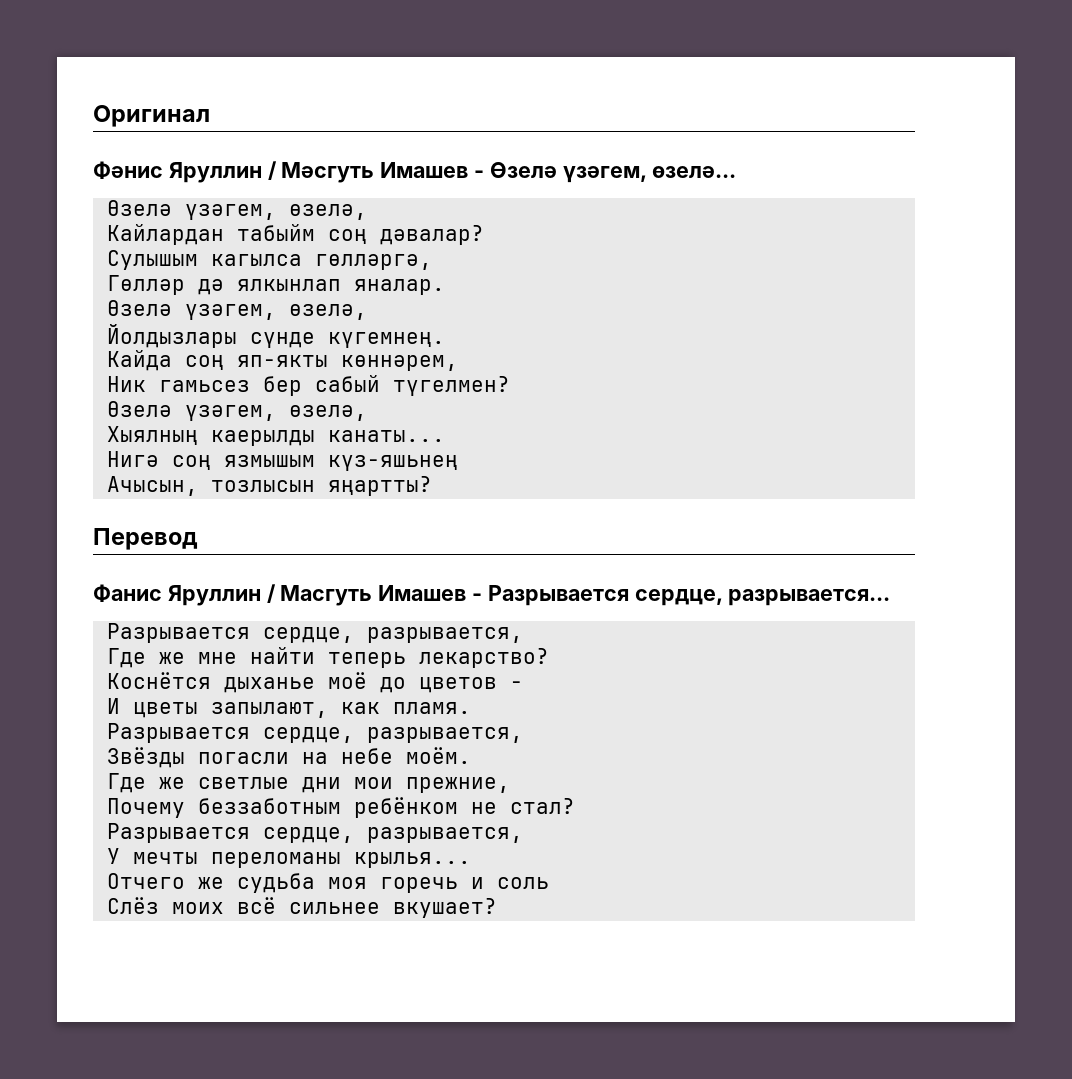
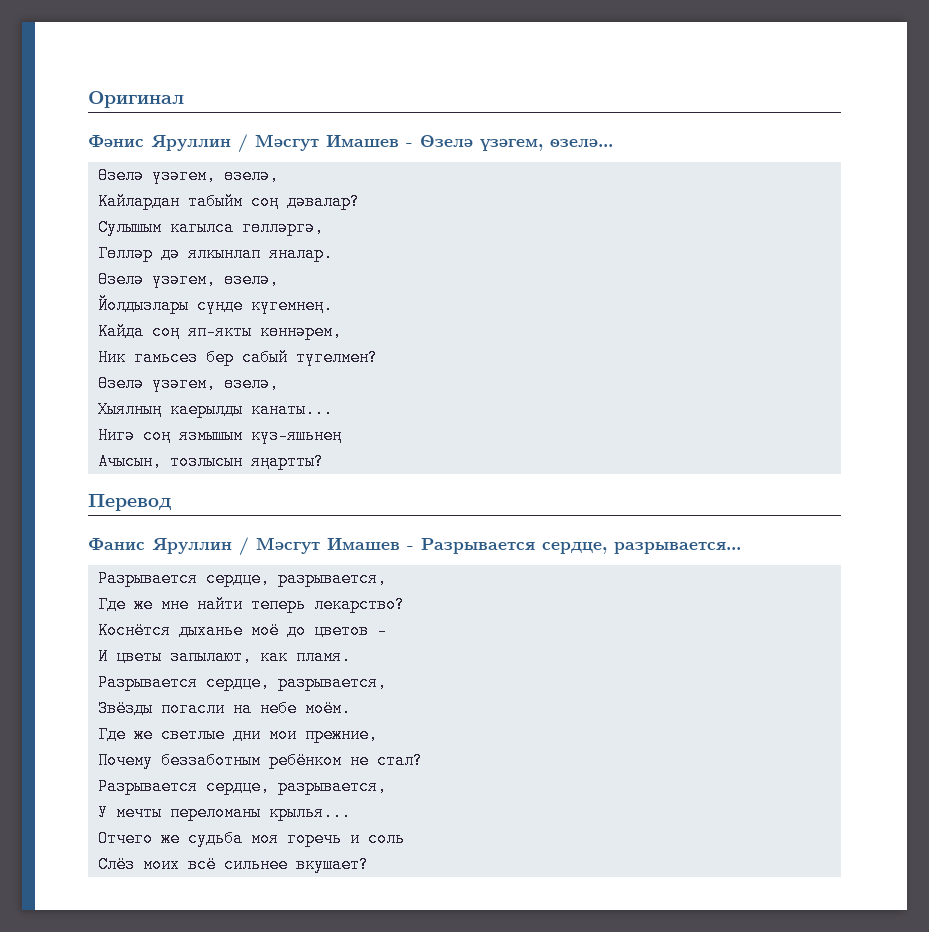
- Фәнис Яруллин / Мәсгуть Имашев - Өзелә үзәгем, өзелә...
+ Фәнис Яруллин / Мәсгут Имашев - Өзелә үзәгем, өзелә...
- Фанис Яруллин / Масгуть Имашев - Разрывается сердце, разрывается...
+ Фанис Яруллин / Мәсгут Имашев - Разрывается сердце, разрывается...

